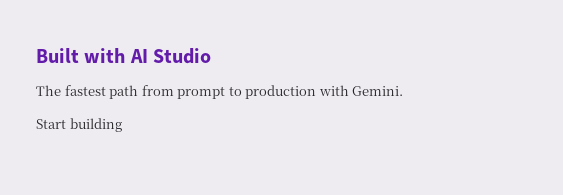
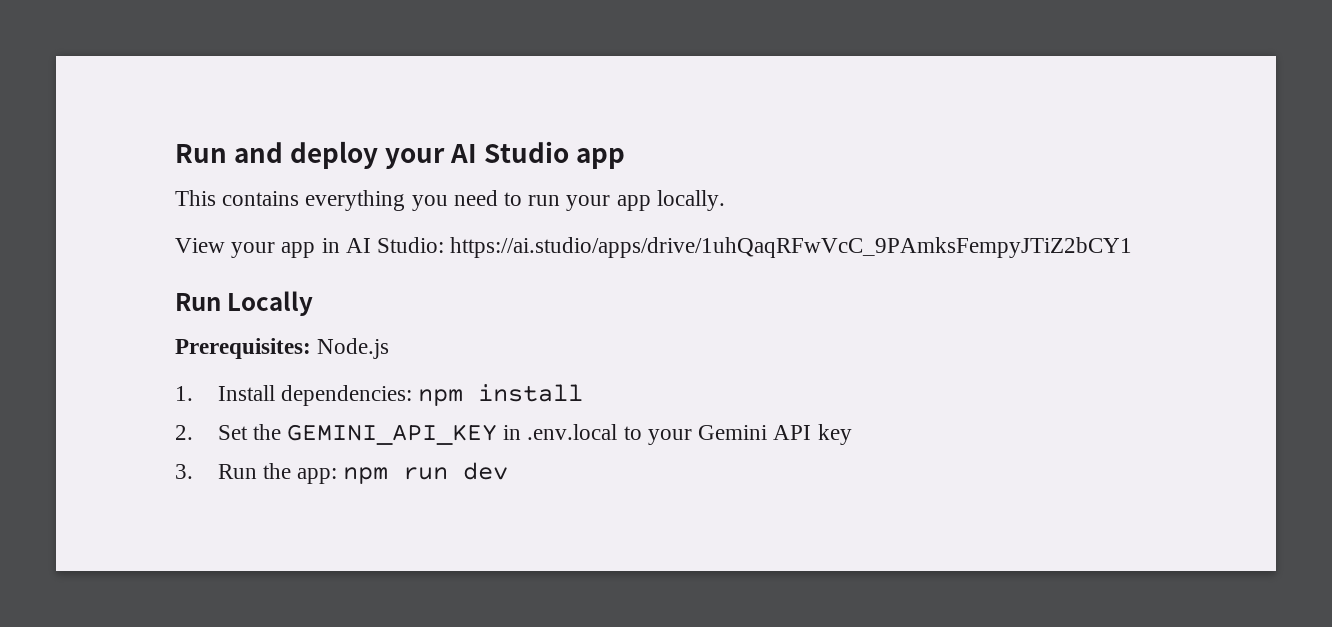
- Built with AI Studio
- The fastest path from prompt to production with Gemini.
- Start building
+ Run and deploy your AI Studio app
+ This contains everything you need to run your app locally.
+ View your app in AI Studio: https://ai.studio/apps/drive/1uhQaqRFwVcC_9PAmksFempyJTiZ2bCY1
+ Run Locally
+ Prerequisites: Node.js
+ 1. Install dependencies: npm install
+ 2. Set the GEMINI_API_KEY in .env.local to your Gemini API key
+ 3. Run the app: npm run dev

